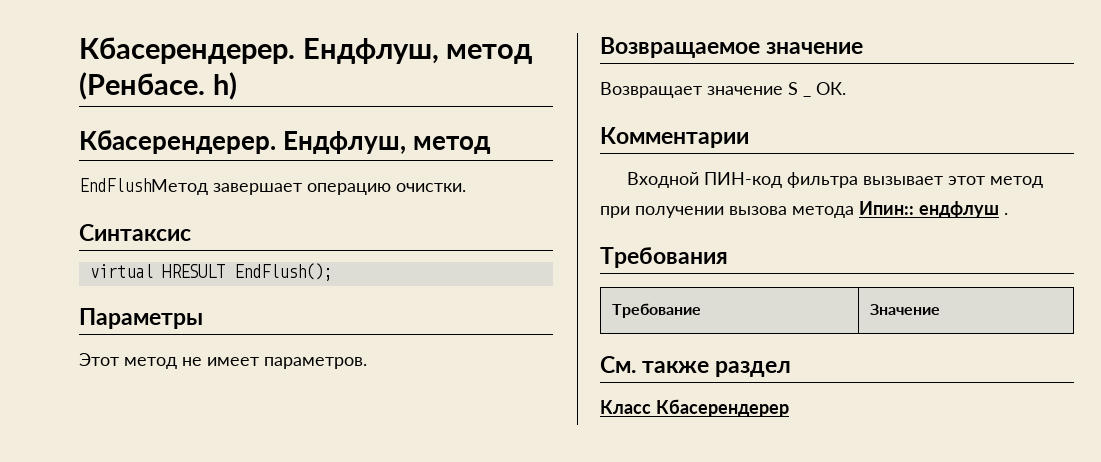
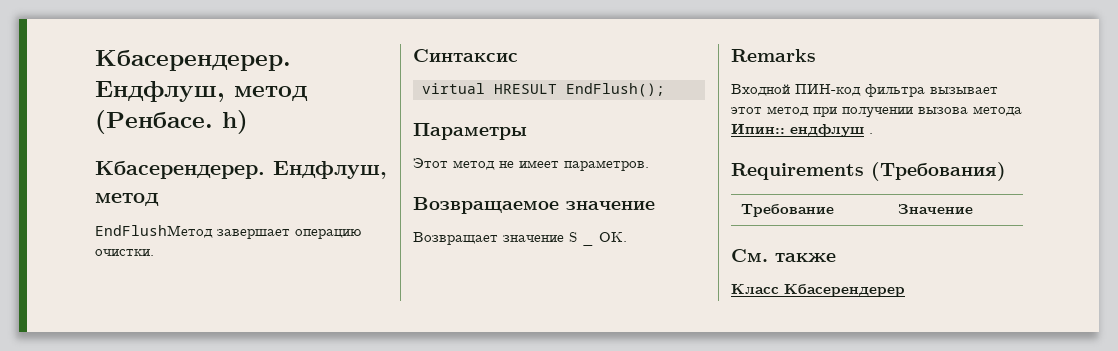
- Комментарии
+ Remarks
- Требования
+ Requirements (Требования)
- См. также раздел
+ См. также

